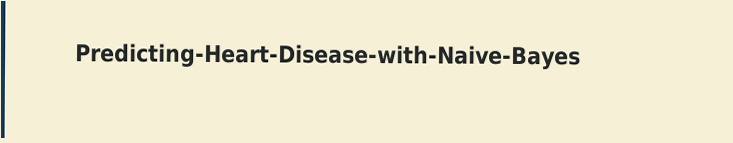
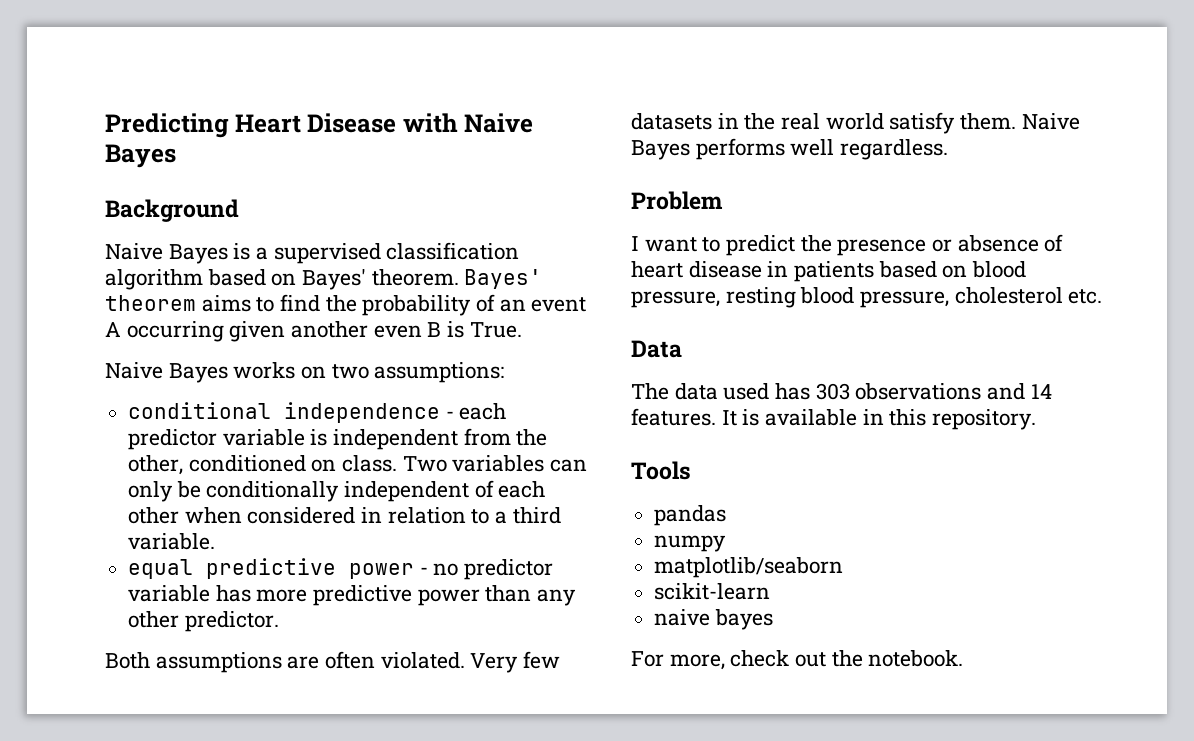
- Predicting-Heart-Disease-with-Naive-Bayes
+ Predicting Heart Disease with Naive Bayes
+ Background
+ Naive Bayes is a supervised classification algorithm based on Bayes' theorem. Bayes' theorem aims to find the probability of an event A occurring given another even B is True.
+ Naive Bayes works on two assumptions:
+ conditional independence - each predictor variable is independent from the other, conditioned on class. Two variables can only be conditionally independent of each other when considered in relation to a third variable.
+ equal predictive power - no predictor variable has more predictive power than any other predictor.
+ Both assumptions are often violated. Very few datasets in the real world satisfy them. Naive Bayes performs well regardless.
+ Problem
+ I want to predict the presence or absence of heart disease in patients based on blood pressure, resting blood pressure, cholesterol etc.
+ Data
+ The data used has 303 observations and 14 features. It is available in this repository.
+ Tools
+ pandas
+ numpy
+ matplotlib/seaborn
+ scikit-learn
+ naive bayes
+ For more, check out the notebook.

